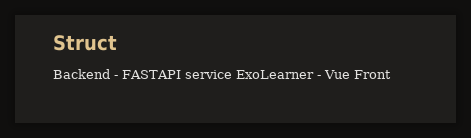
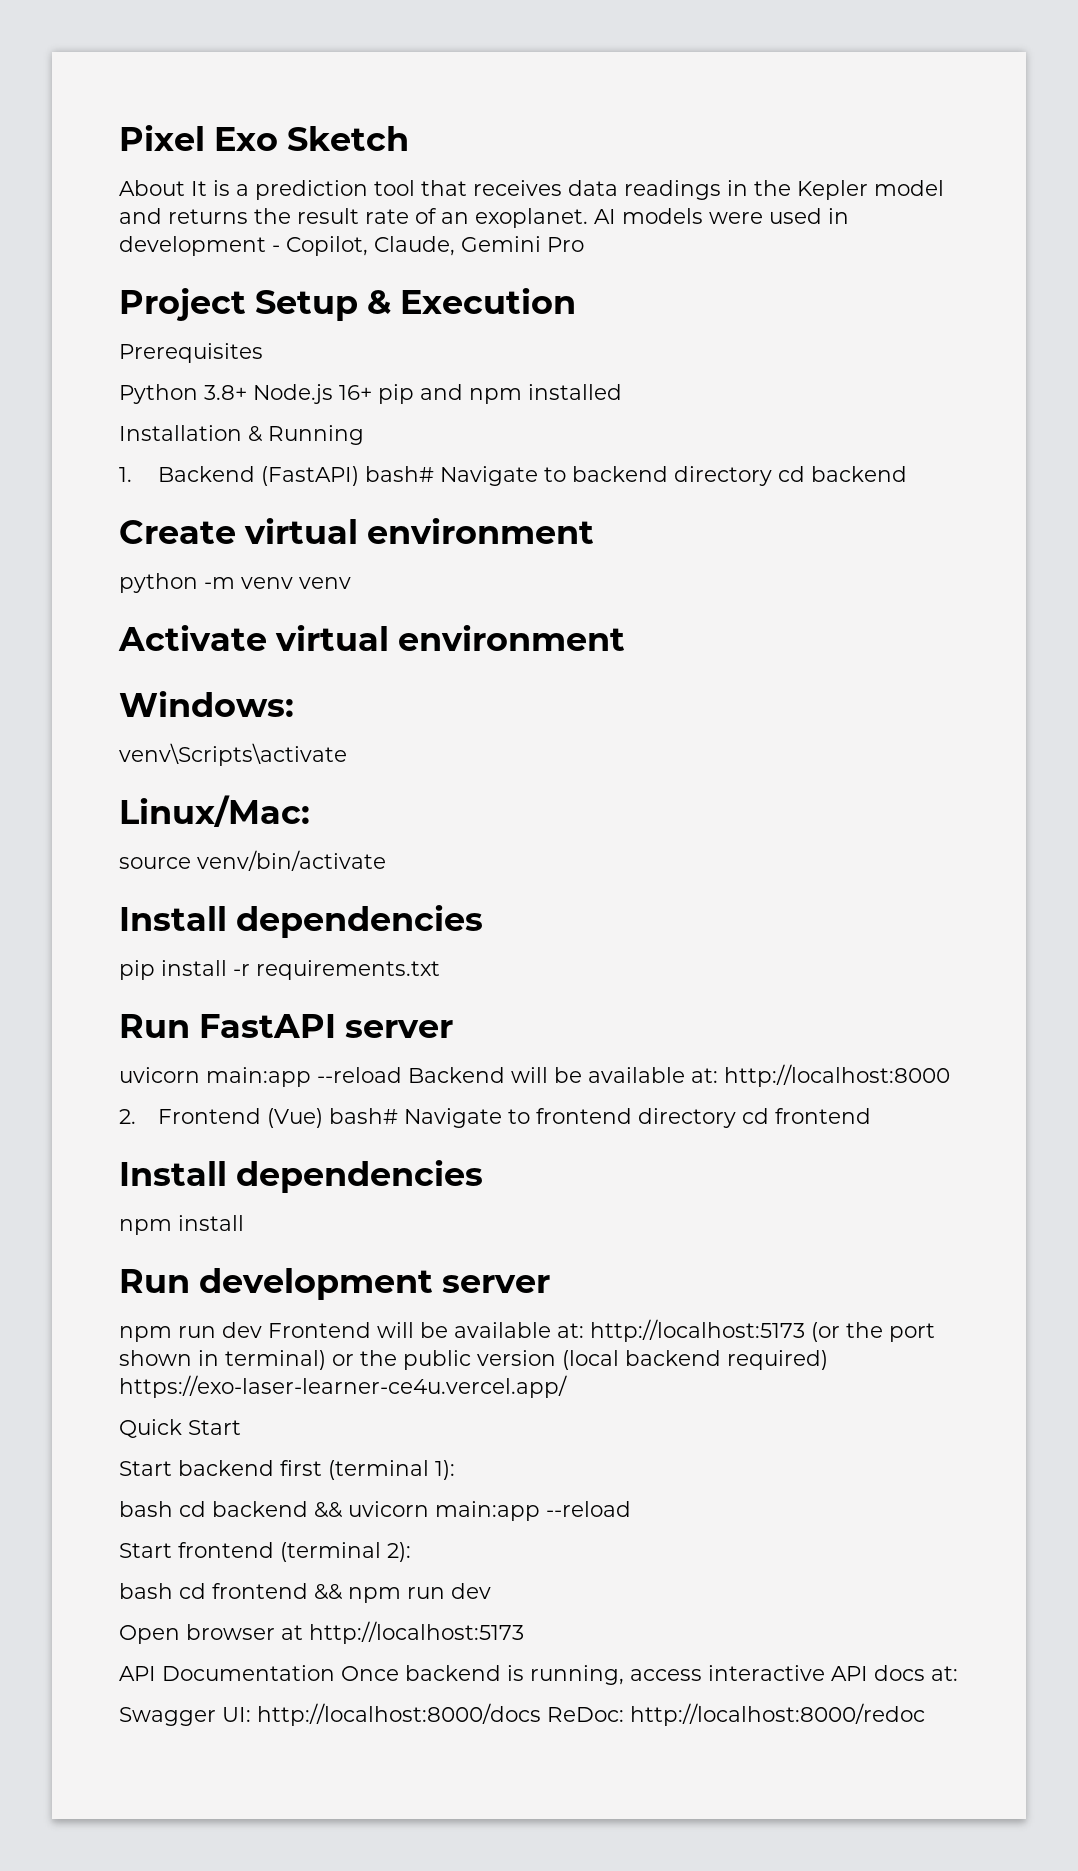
- Struct
- Backend - FASTAPI service ExoLearner - Vue Front
+ Pixel Exo Sketch
+ About It is a prediction tool that receives data readings in the Kepler model and returns the result rate of an exoplanet. AI models were used in development - Copilot, Claude, Gemini Pro
+ Project Setup & Execution
+ Prerequisites
+ Python 3.8+ Node.js 16+ pip and npm installed
+ Installation & Running
+ 1. Backend (FastAPI) bash# Navigate to backend directory cd backend
+ Create virtual environment
+ python -m venv venv
+ Activate virtual environment
+ Windows:
+ venv\Scripts\activate
+ Linux/Mac:
+ source venv/bin/activate
+ Install dependencies
+ pip install -r requirements.txt
+ Run FastAPI server
+ uvicorn main:app --reload Backend will be available at: http://localhost:8000
+ 2. Frontend (Vue) bash# Navigate to frontend directory cd frontend
+ Install dependencies
+ npm install
+ Run development server
+ npm run dev Frontend will be available at: http://localhost:5173 (or the port shown in terminal) or the public version (local backend required) https://exo-laser-learner-ce4u.vercel.app/
+ Quick Start
+ Start backend first (terminal 1):
+ bash cd backend && uvicorn main:app --reload
+ Start frontend (terminal 2):
+ bash cd frontend && npm run dev
+ Open browser at http://localhost:5173
+ API Documentation Once backend is running, access interactive API docs at:
+ Swagger UI: http://localhost:8000/docs ReDoc: http://localhost:8000/redoc

